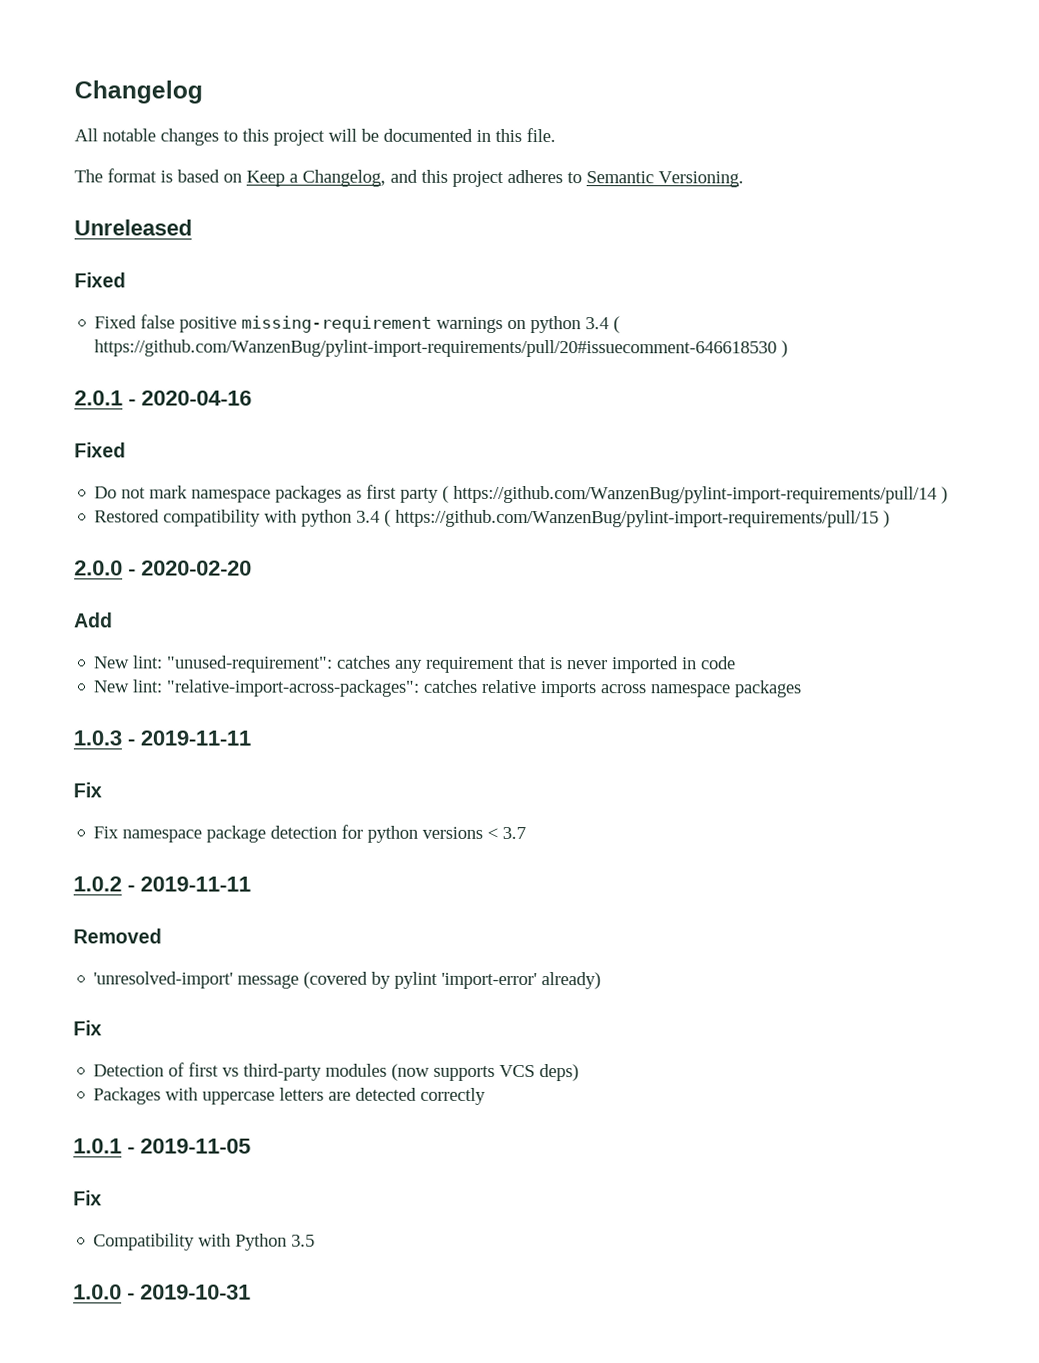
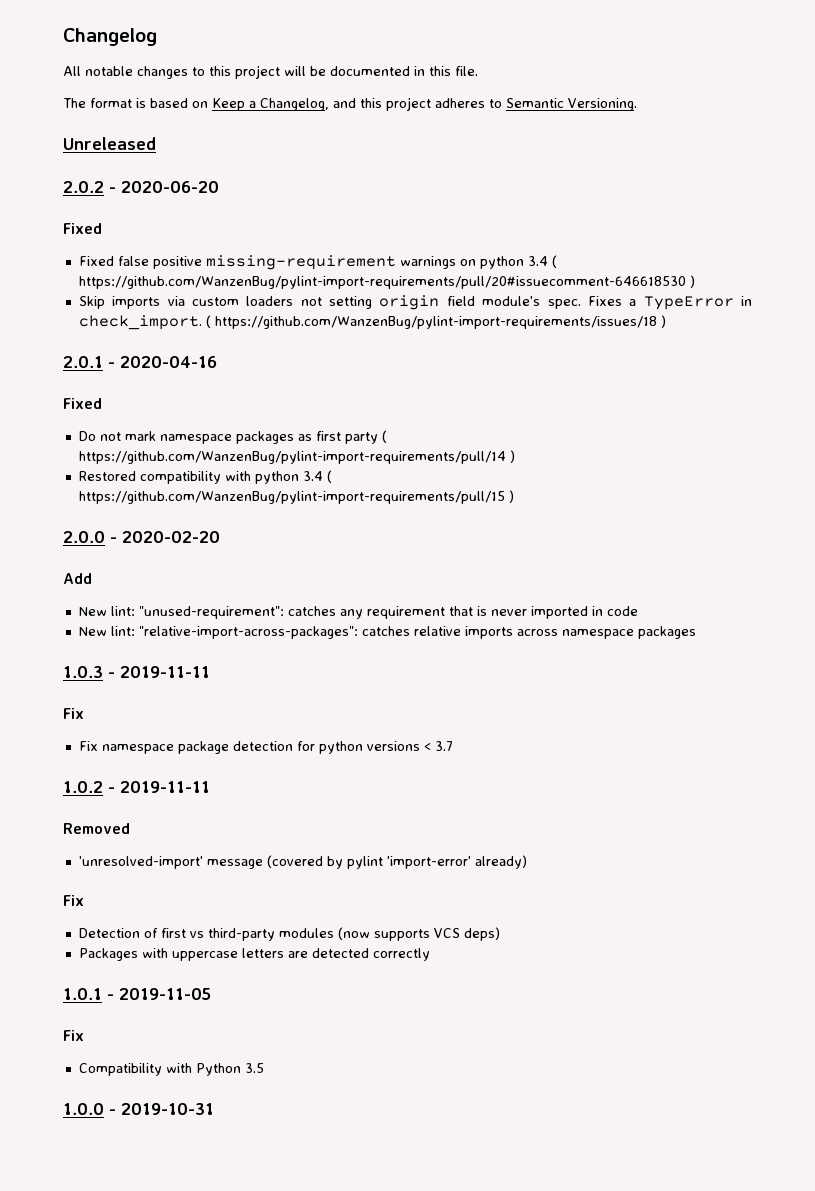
+ 2.0.2 - 2020-06-20
+ Skip imports via custom loaders not setting origin field module's spec. Fixes a TypeError in check_import. ( https://github.com/WanzenBug/pylint-import-requirements/issues/18 )

